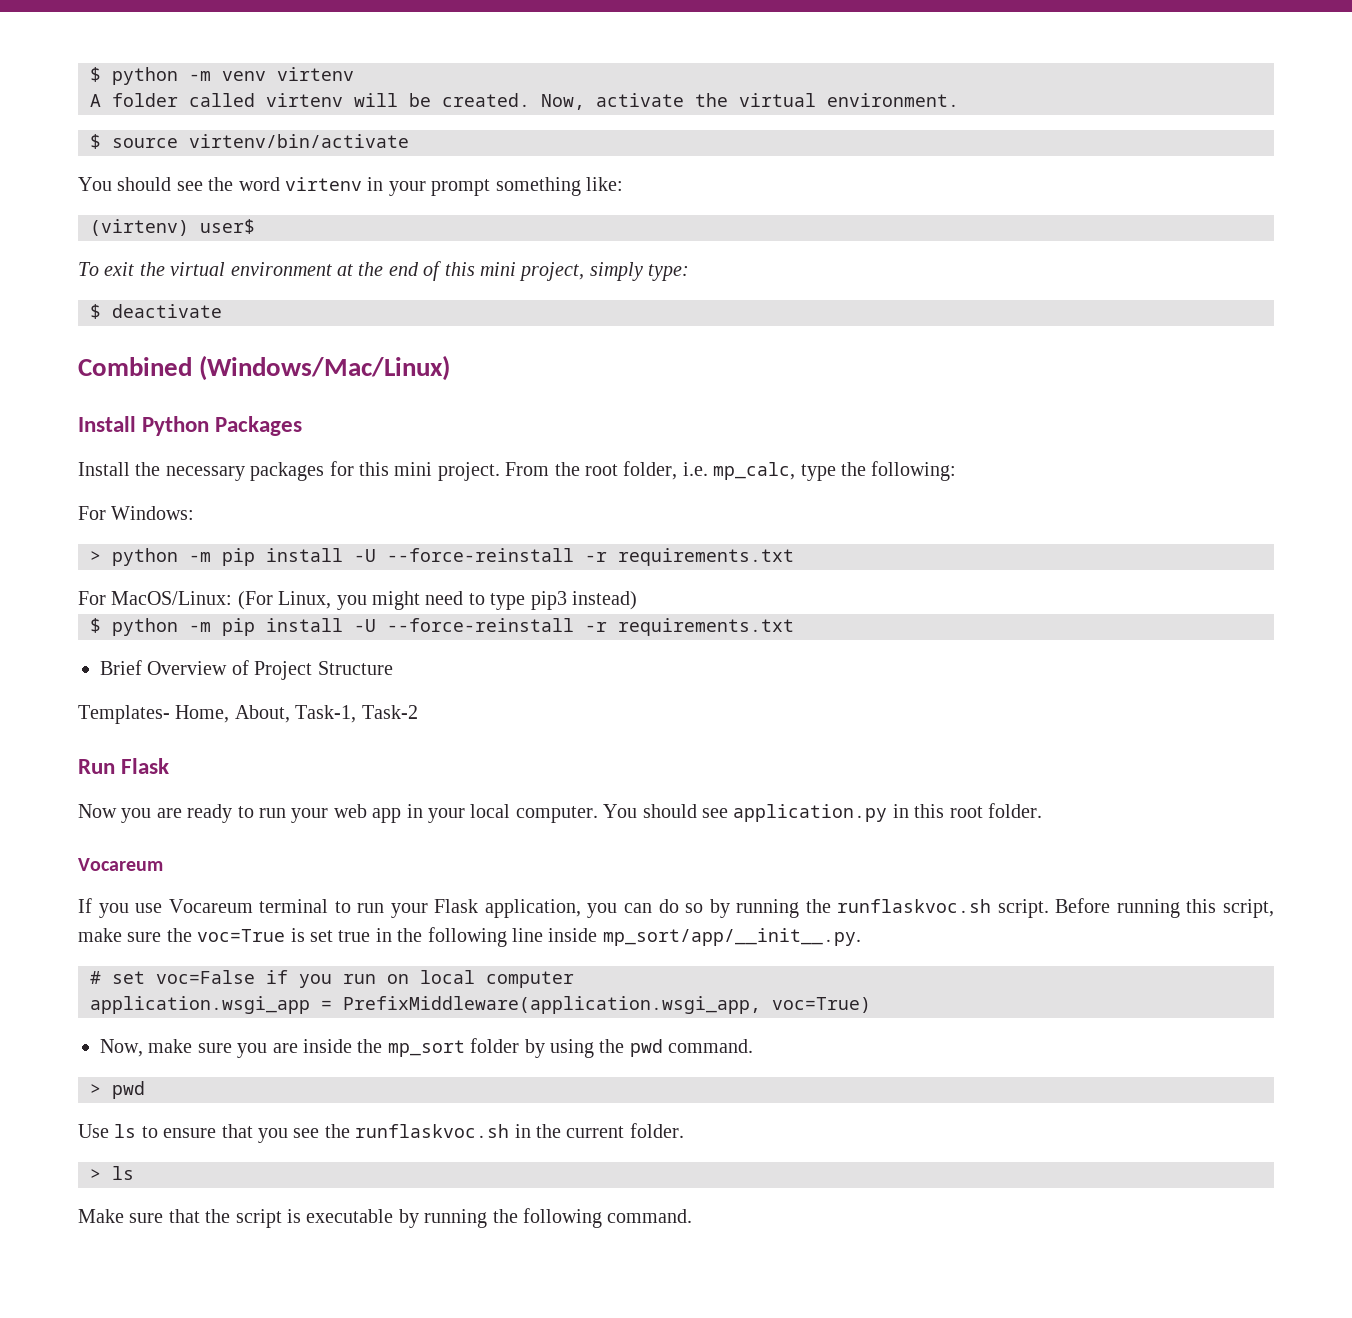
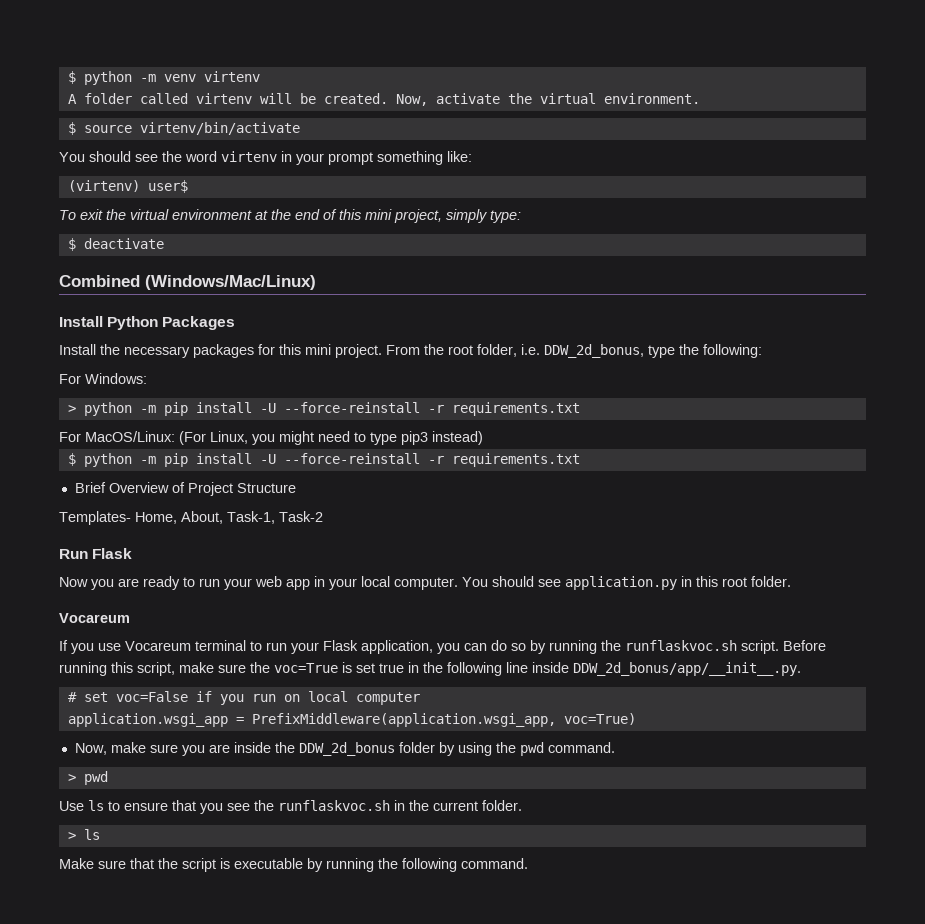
- From the root folder, i.e. mp_calc, type the following:
+ From the root folder, i.e. DDW_2d_bonus, type the following:
- Before running this script, make sure the voc=True is set true in the following line inside mp_sort/app/__init__.py.
+ Before running this script, make sure the voc=True is set true in the following line inside DDW_2d_bonus/app/__init__.py.
- Now, make sure you are inside the mp_sort folder by using the pwd command.
+ Now, make sure you are inside the DDW_2d_bonus folder by using the pwd command.

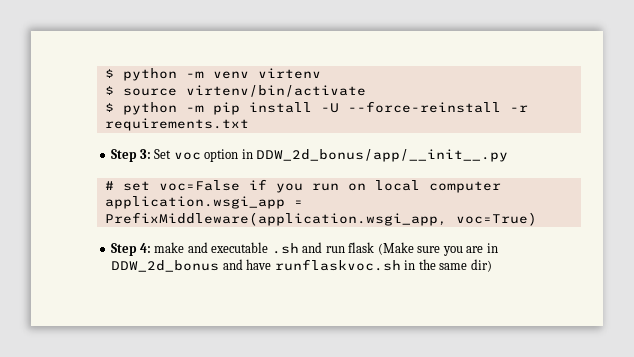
- A folder called virtenv will be created. Now, activate the virtual environment.
  $ source virtenv/bin/activate
- You should see the word virtenv in your prompt something like:
- (virtenv) user$
- To exit the virtual environment at the end of this mini project, simply type:
- $ deactivate
- Combined (Windows/Mac/Linux)
- Install Python Packages
- Install the necessary packages for this mini project. From the root folder, i.e. DDW_2d_bonus, type the following:
- For Windows:
- > python -m pip install -U --force-reinstall -r requirements.txt
- For MacOS/Linux: (For Linux, you might need to type pip3 instead)
- Brief Overview of Project Structure
- Templates- Home, About, Task-1, Task-2
- Run Flask
- Now you are ready to run your web app in your local computer. You should see application.py in this root folder.
- Vocareum
- If you use Vocareum terminal to run your Flask application, you can do so by running the runflaskvoc.sh script. Before running this script, make sure the voc=True is set true in the following line inside DDW_2d_bonus/app/__init__.py.
+ Step 3: Set voc option in DDW_2d_bonus/app/__init__.py
- Now, make sure you are inside the DDW_2d_bonus folder by using the pwd command.
- > pwd
- Use ls to ensure that you see the runflaskvoc.sh in the current folder.
- > ls
- Make sure that the script is executable by running the following command.
+ Step 4: make and executable .sh and run flask (Make sure you are in DDW_2d_bonus and have runflaskvoc.sh in the same dir)

